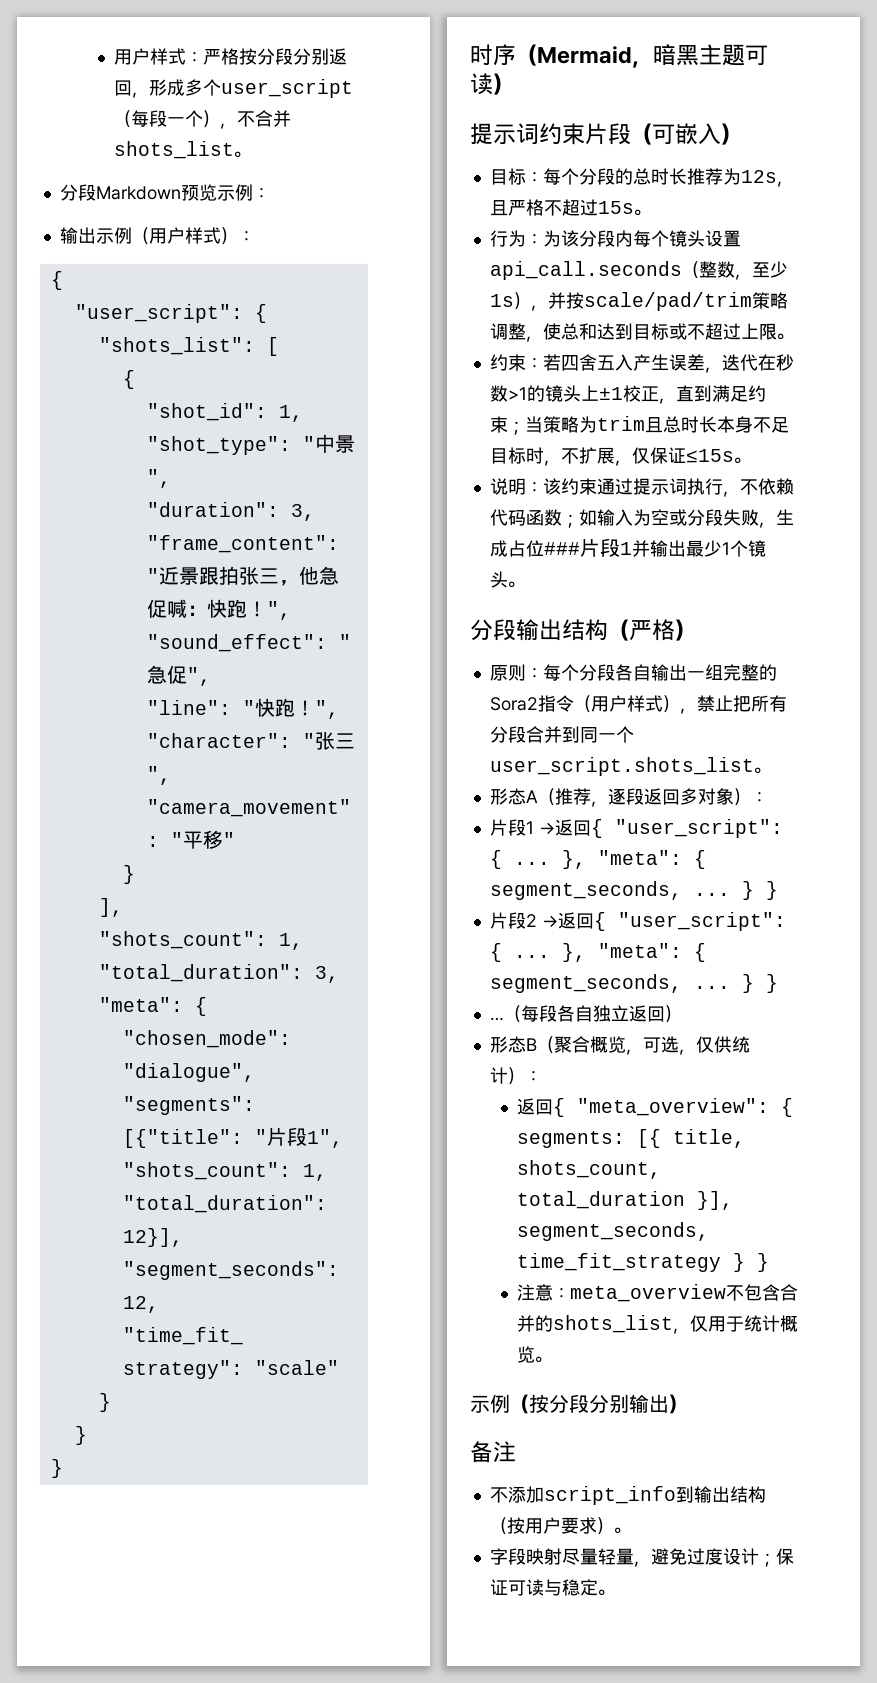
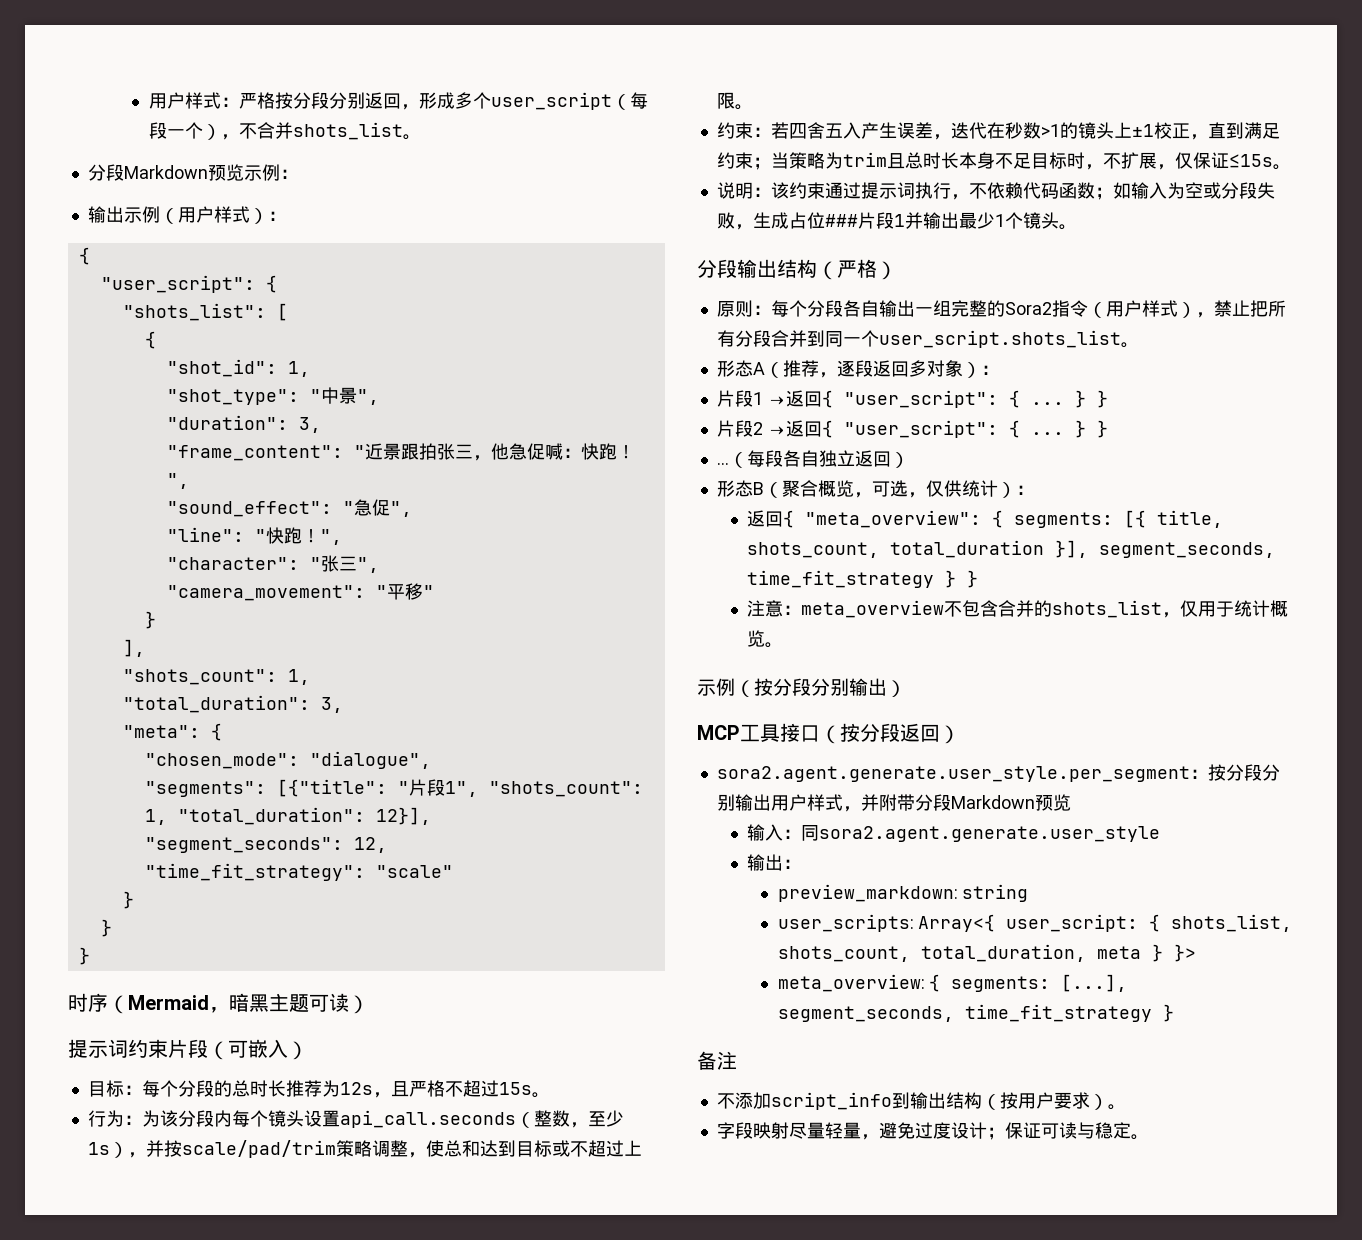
- 片段1 →返回{ "user_script": { ... }, "meta": { segment_seconds, ...
+ 片段1 →返回{ "user_script": { ...
- 片段2 →返回{ "user_script": { ... }, "meta": { segment_seconds, ...
+ 片段2 →返回{ "user_script": { ...
+ MCP工具接口（按分段返回）
+ sora2.agent.generate.user_style.per_segment：按分段分别输出用户样式，并附带分段Markdown预览
+ 输入：同sora2.agent.generate.user_style
+ 输出：
+ preview_markdown: string
+ user_scripts: Array<{ user_script: { shots_list, shots_count, total_duration, meta } }>
+ meta_overview: { segments: [...], segment_seconds, time_fit_strategy }

